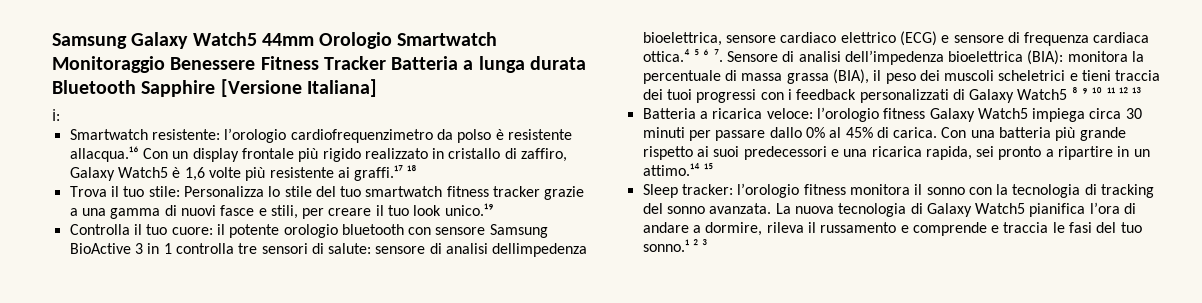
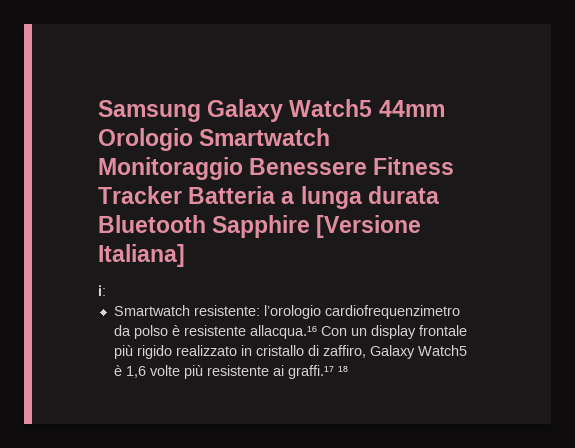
- Trova il tuo stile: Personalizza lo stile del tuo smartwatch fitness tracker grazie a una gamma di nuovi fasce e stili, per creare il tuo look unico.¹⁹
- Controlla il tuo cuore: il potente orologio bluetooth con sensore Samsung BioActive 3 in 1 controlla tre sensori di salute: sensore di analisi dellimpedenza bioelettrica, sensore cardiaco elettrico (ECG) e sensore di frequenza cardiaca ottica.⁴ ⁵ ⁶ ⁷. Sensore di analisi dell’impedenza bioelettrica (BIA): monitora la percentuale di massa grassa (BIA), il peso dei muscoli scheletrici e tieni traccia dei tuoi progressi con i feedback personalizzati di Galaxy Watch5 ⁸ ⁹ ¹⁰ ¹¹ ¹² ¹³
- Batteria a ricarica veloce: l’orologio fitness Galaxy Watch5 impiega circa 30 minuti per passare dallo 0% al 45% di carica. Con una batteria più grande rispetto ai suoi predecessori e una ricarica rapida, sei pronto a ripartire in un attimo.¹⁴ ¹⁵
- Sleep tracker: l’orologio fitness monitora il sonno con la tecnologia di tracking del sonno avanzata. La nuova tecnologia di Galaxy Watch5 pianifica l’ora di andare a dormire, rileva il russamento e comprende e traccia le fasi del tuo sonno.¹ ² ³

